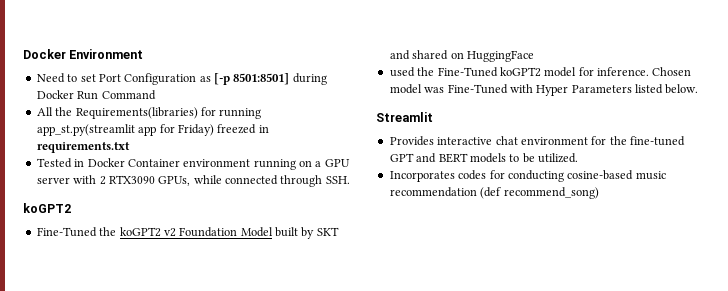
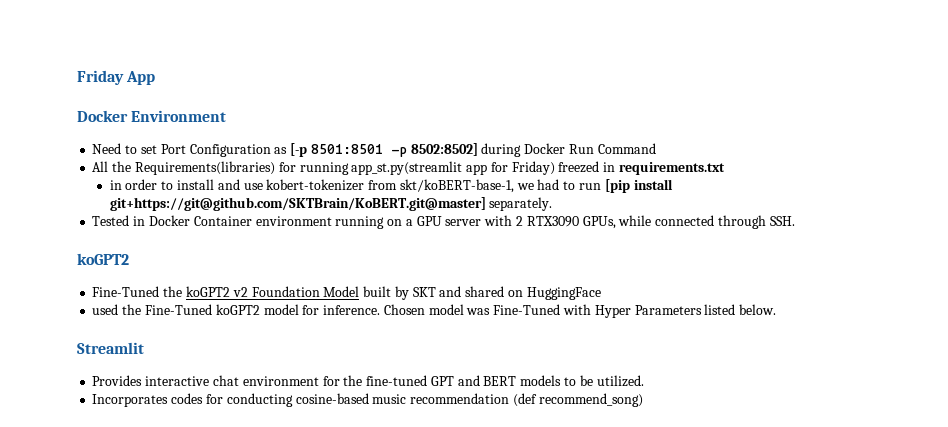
+ Friday App
- Need to set Port Configuration as [-p 8501:8501] during Docker Run Command
+ Need to set Port Configuration as [-p 8501:8501 -p 8502:8502] during Docker Run Command
+ in order to install and use kobert-tokenizer from skt/koBERT-base-1, we had to run [pip install git+https://git@github.com/SKTBrain/KoBERT.git@master] separately.

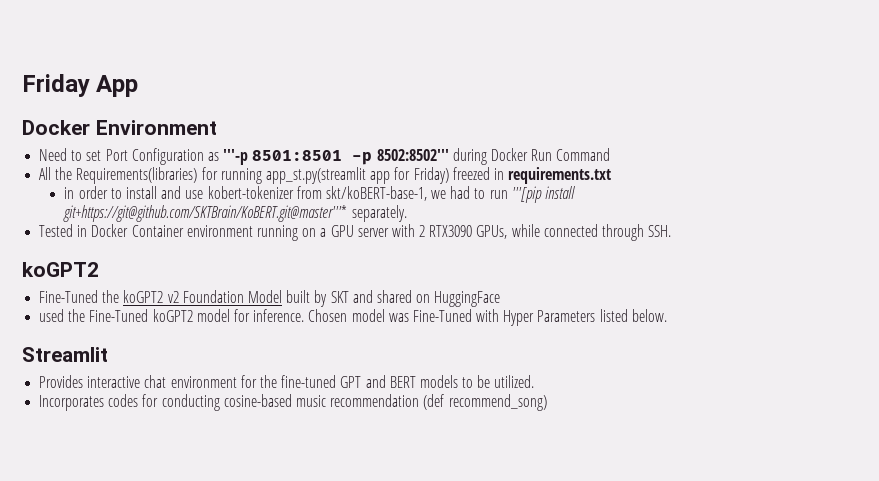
- Need to set Port Configuration as [-p 8501:8501 -p 8502:8502] during Docker Run Command
+ Need to set Port Configuration as '''-p 8501:8501 -p 8502:8502''' during Docker Run Command
- in order to install and use kobert-tokenizer from skt/koBERT-base-1, we had to run [pip install git+https://git@github.com/SKTBrain/KoBERT.git@master] separately.
+ in order to install and use kobert-tokenizer from skt/koBERT-base-1, we had to run '''[pip install git+https://git@github.com/SKTBrain/KoBERT.git@master'''* separately.

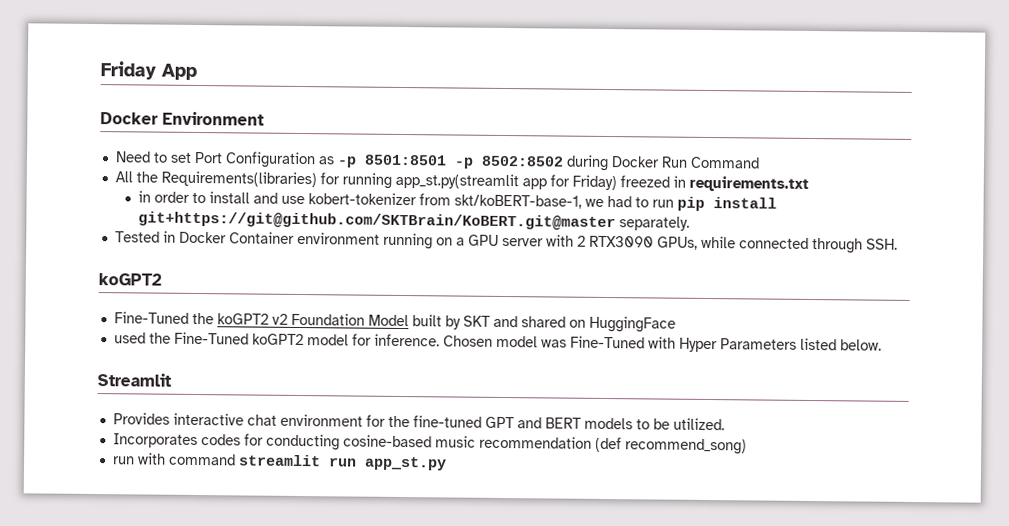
- Need to set Port Configuration as '''-p 8501:8501 -p 8502:8502''' during Docker Run Command
+ Need to set Port Configuration as -p 8501:8501 -p 8502:8502 during Docker Run Command
- in order to install and use kobert-tokenizer from skt/koBERT-base-1, we had to run '''[pip install git+https://git@github.com/SKTBrain/KoBERT.git@master'''* separately.
+ in order to install and use kobert-tokenizer from skt/koBERT-base-1, we had to run pip install git+https://git@github.com/SKTBrain/KoBERT.git@master separately.
+ run with command streamlit run app_st.py

